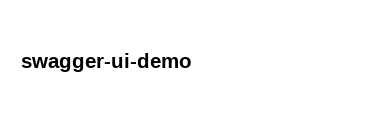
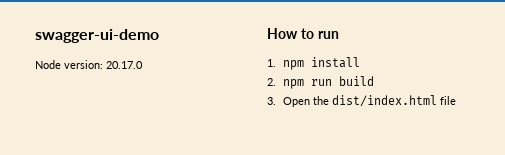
+ Node version: 20.17.0
+ How to run
+ 1. npm install
+ 2. npm run build
+ 3. Open the dist/index.html file

